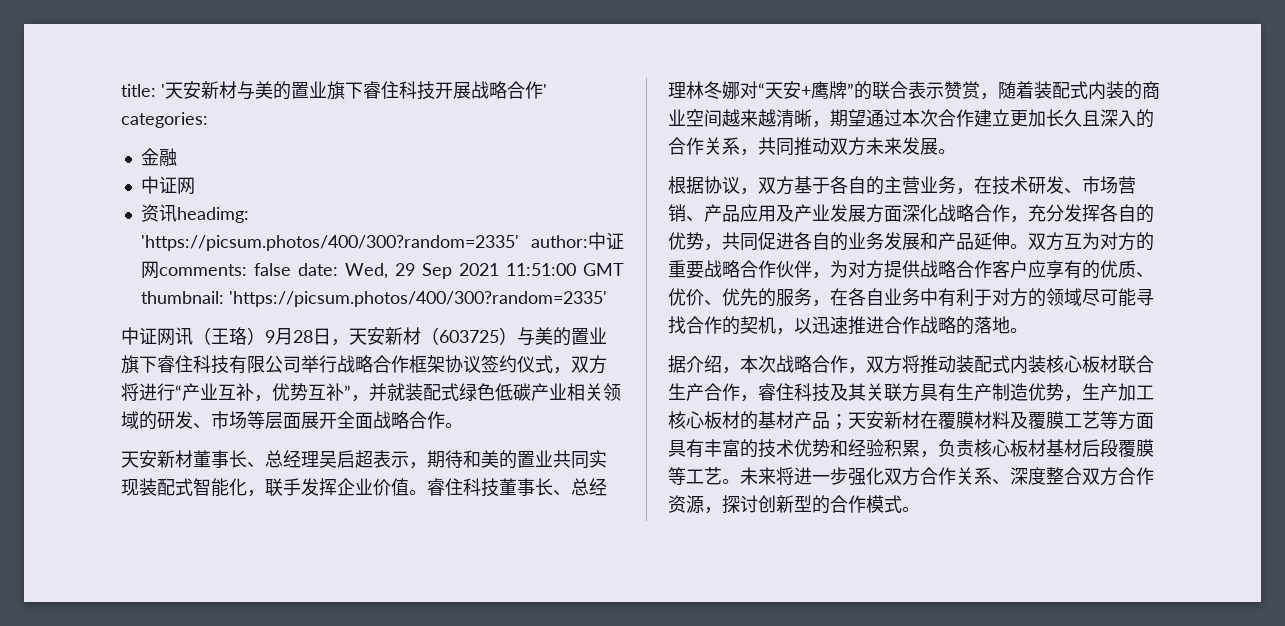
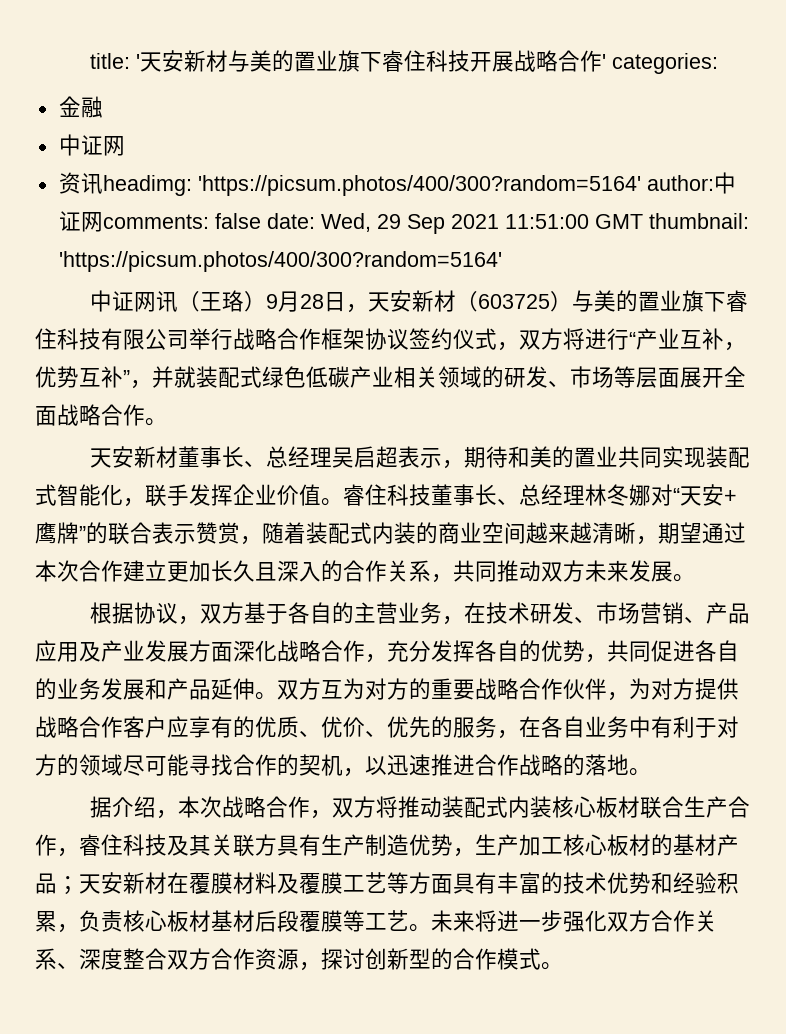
- 资讯headimg: 'https://picsum.photos/400/300?random=2335' author:中证网comments: false date: Wed, 29 Sep 2021 11:51:00 GMT thumbnail: 'https://picsum.photos/400/300?random=2335'
+ 资讯headimg: 'https://picsum.photos/400/300?random=5164' author:中证网comments: false date: Wed, 29 Sep 2021 11:51:00 GMT thumbnail: 'https://picsum.photos/400/300?random=5164'

